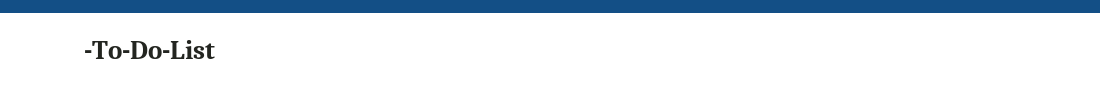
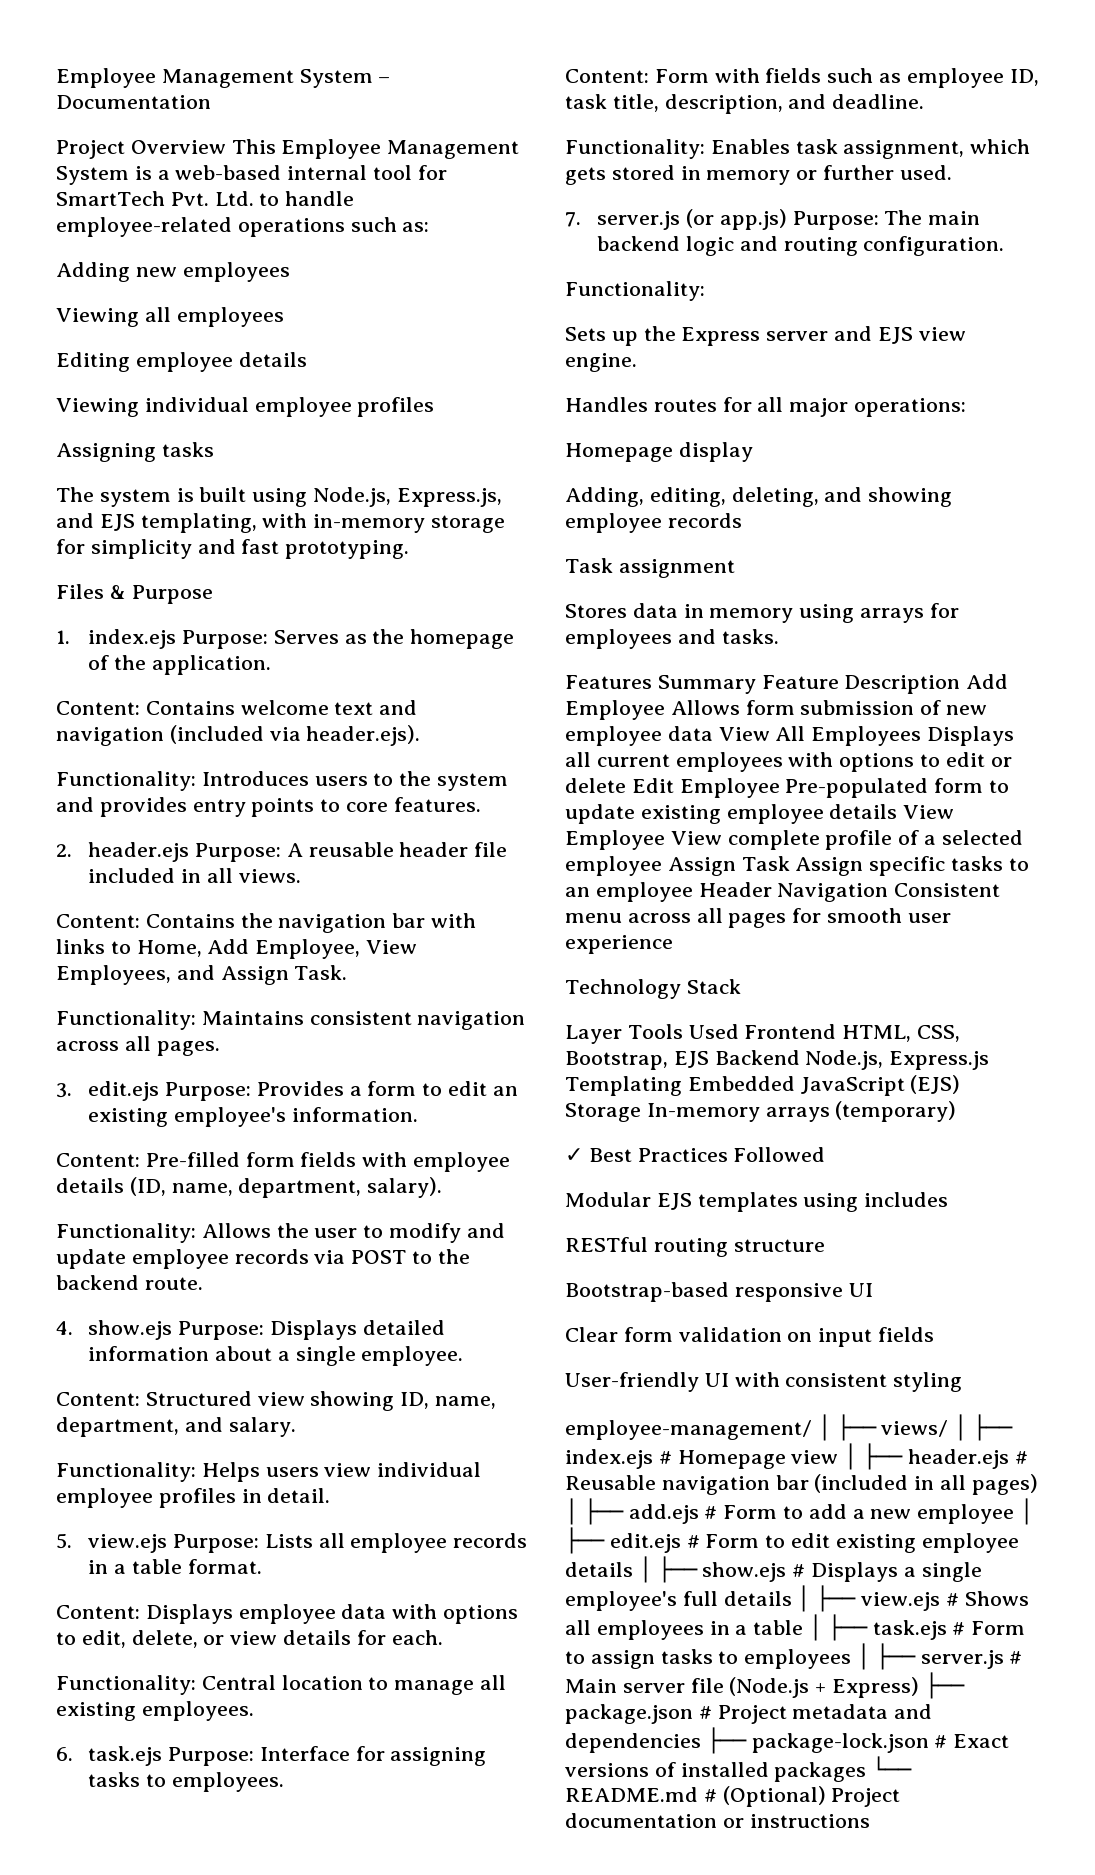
- -To-Do-List
+ Employee Management System – Documentation
+ Project Overview This Employee Management System is a web-based internal tool for SmartTech Pvt. Ltd. to handle employee-related operations such as:
+ Adding new employees
+ Viewing all employees
+ Editing employee details
+ Viewing individual employee profiles
+ Assigning tasks
+ The system is built using Node.js, Express.js, and EJS templating, with in-memory storage for simplicity and fast prototyping.
+ Files & Purpose
+ 1. index.ejs Purpose: Serves as the homepage of the application.
+ Content: Contains welcome text and navigation (included via header.ejs).
+ Functionality: Introduces users to the system and provides entry points to core features.
+ 2. header.ejs Purpose: A reusable header file included in all views.
+ Content: Contains the navigation bar with links to Home, Add Employee, View Employees, and Assign Task.
+ Functionality: Maintains consistent navigation across all pages.
+ 3. edit.ejs Purpose: Provides a form to edit an existing employee's information.
+ Content: Pre-filled form fields with employee details (ID, name, department, salary).
+ Functionality: Allows the user to modify and update employee records via POST to the backend route.
+ 4. show.ejs Purpose: Displays detailed information about a single employee.
+ Content: Structured view showing ID, name, department, and salary.
+ Functionality: Helps users view individual employee profiles in detail.
+ 5. view.ejs Purpose: Lists all employee records in a table format.
+ Content: Displays employee data with options to edit, delete, or view details for each.
+ Functionality: Central location to manage all existing employees.
+ 6. task.ejs Purpose: Interface for assigning tasks to employees.
+ Content: Form with fields such as employee ID, task title, description, and deadline.
+ Functionality: Enables task assignment, which gets stored in memory or further used.
+ 7. server.js (or app.js) Purpose: The main backend logic and routing configuration.
+ Functionality:
+ Sets up the Express server and EJS view engine.
+ Handles routes for all major operations:
+ Homepage display
+ Adding, editing, deleting, and showing employee records
+ Task assignment
+ Stores data in memory using arrays for employees and tasks.
+ Features Summary Feature Description Add Employee Allows form submission of new employee data View All Employees Displays all current employees with options to edit or delete Edit Employee Pre-populated form to update existing employee details View Employee View complete profile of a selected employee Assign Task Assign specific tasks to an employee Header Navigation Consistent menu across all pages for smooth user experience
+ Technology Stack
+ Layer Tools Used Frontend HTML, CSS, Bootstrap, EJS Backend Node.js, Express.js Templating Embedded JavaScript (EJS) Storage In-memory arrays (temporary)
+ ✓ Best Practices Followed
+ Modular EJS templates using includes
+ RESTful routing structure
+ Bootstrap-based responsive UI
+ Clear form validation on input fields
+ User-friendly UI with consistent styling
+ employee-management/ │ ├── views/ │ ├── index.ejs # Homepage view │ ├── header.ejs # Reusable navigation bar (included in all pages) │ ├── add.ejs # Form to add a new employee │ ├── edit.ejs # Form to edit existing employee details │ ├── show.ejs # Displays a single employee's full details │ ├── view.ejs # Shows all employees in a table │ ├── task.ejs # Form to assign tasks to employees │ ├── server.js # Main server file (Node.js + Express) ├── package.json # Project metadata and dependencies ├── package-lock.json # Exact versions of installed packages └── README.md # (Optional) Project documentation or instructions

